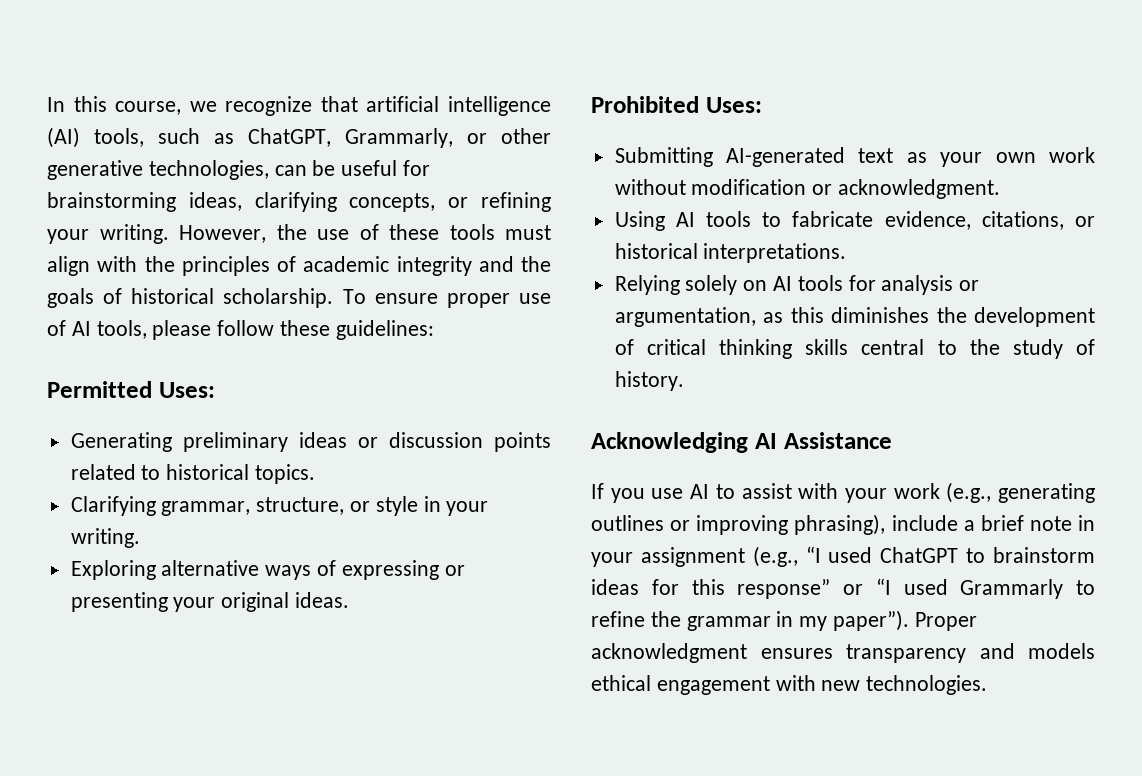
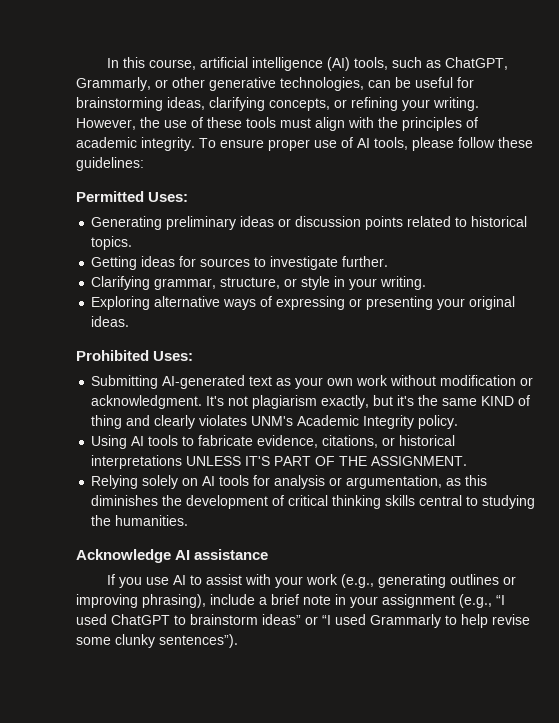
- In this course, we recognize that artificial intelligence (AI) tools, such as ChatGPT, Grammarly, or other generative technologies, can be useful for brainstorming ideas, clarifying concepts, or refining your writing.
+ In this course, artificial intelligence (AI) tools, such as ChatGPT, Grammarly, or other generative technologies, can be useful for brainstorming ideas, clarifying concepts, or refining your writing.
- However, the use of these tools must align with the principles of academic integrity and the goals of historical scholarship.
+ However, the use of these tools must align with the principles of academic integrity.
+ Getting ideas for sources to investigate further.
+ It's not plagiarism exactly, but it's the same KIND of thing and clearly violates UNM's Academic Integrity policy.
- Using AI tools to fabricate evidence, citations, or historical interpretations.
+ Using AI tools to fabricate evidence, citations, or historical interpretations UNLESS IT'S PART OF THE ASSIGNMENT.
- Relying solely on AI tools for analysis or argumentation, as this diminishes the development of critical thinking skills central to the study of history.
- Acknowledging AI Assistance
+ Relying solely on AI tools for analysis or argumentation, as this diminishes the development of critical thinking skills central to studying the humanities.
+ Acknowledge AI assistance
- If you use AI to assist with your work (e.g., generating outlines or improving phrasing), include a brief note in your assignment (e.g., “I used ChatGPT to brainstorm ideas for this response” or “I used Grammarly to refine the grammar in my paper”). Proper acknowledgment ensures transparency and models ethical engagement with new technologies.
+ If you use AI to assist with your work (e.g., generating outlines or improving phrasing), include a brief note in your assignment (e.g., “I used ChatGPT to brainstorm ideas” or “I used Grammarly to help revise some clunky sentences”).

